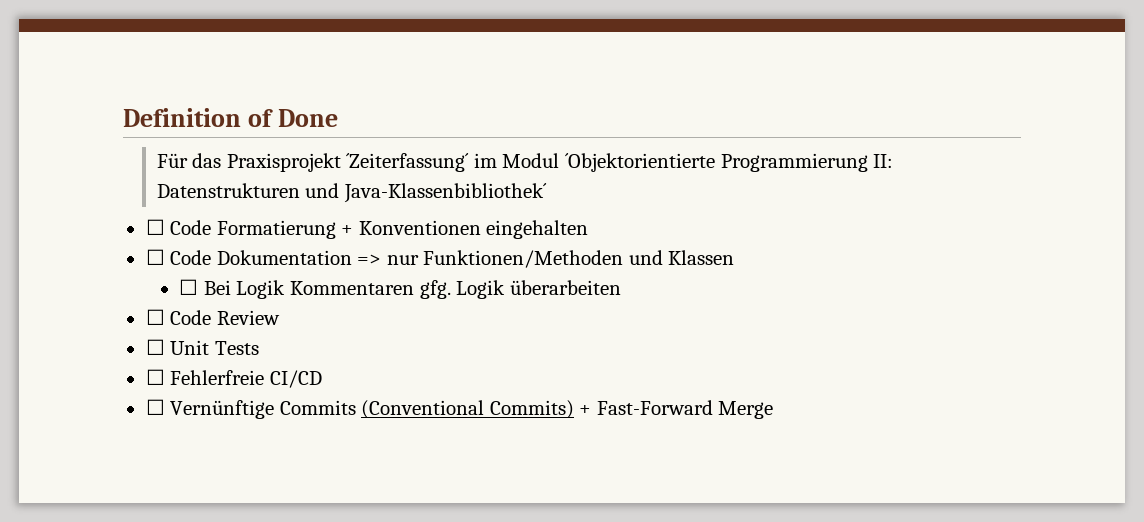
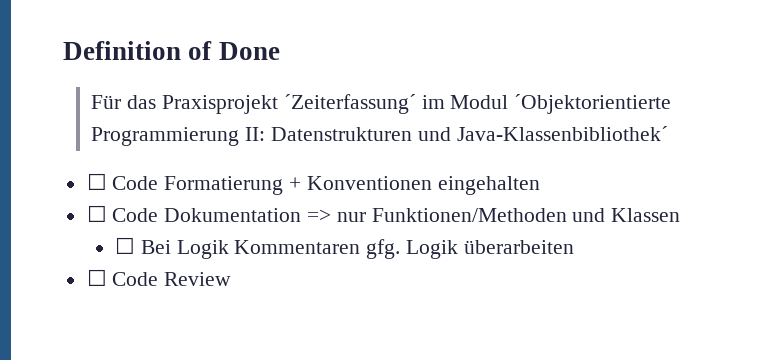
- ☐ Unit Tests
- ☐ Fehlerfreie CI/CD
- ☐ Vernünftige Commits (Conventional Commits) + Fast-Forward Merge

